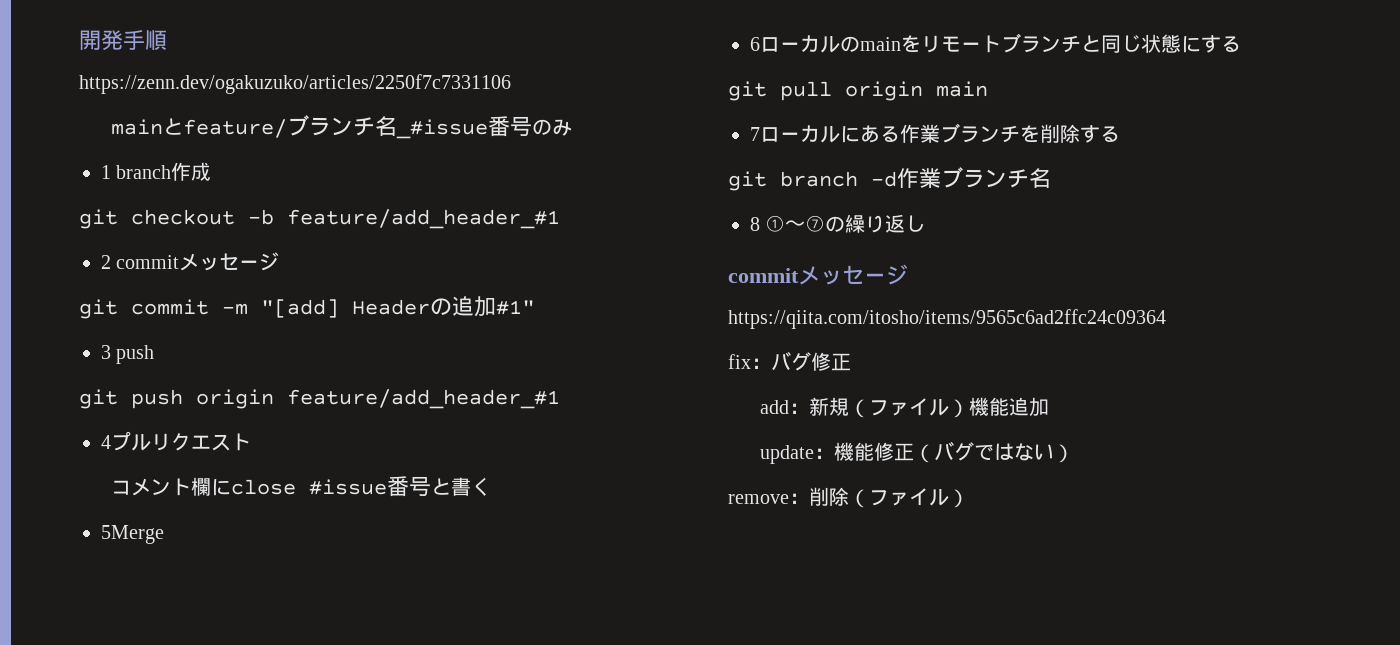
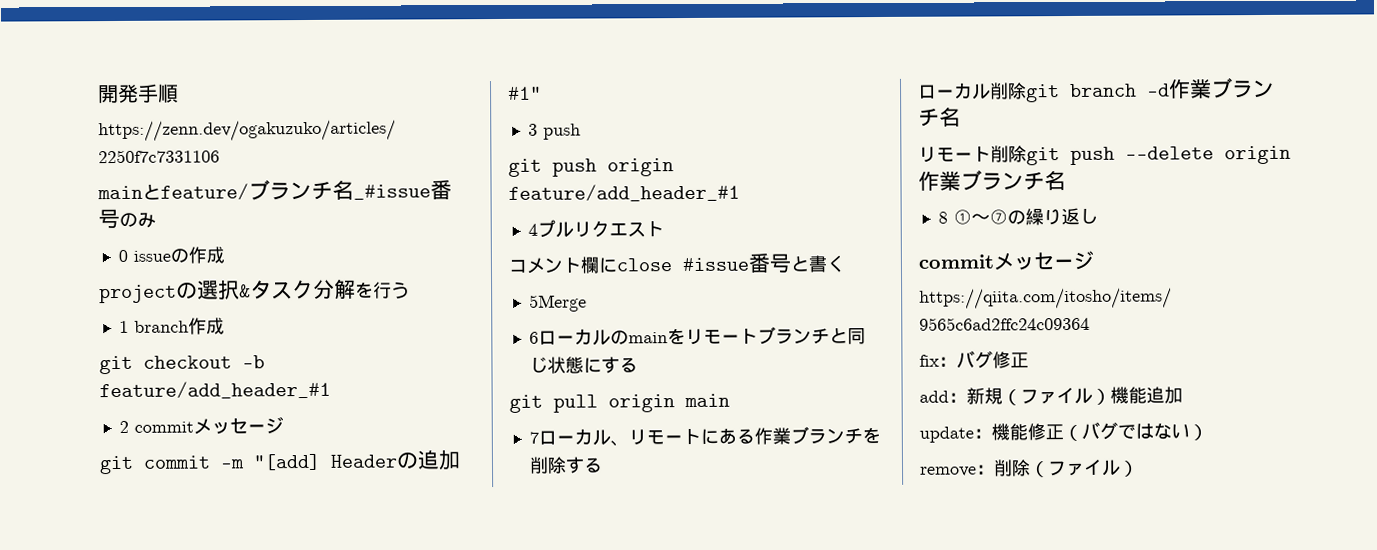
+ 0 issueの作成
+ projectの選択&タスク分解を行う
- 7ローカルにある作業ブランチを削除する
+ 7ローカル、リモートにある作業ブランチを削除する
- git branch -d作業ブランチ名
+ ローカル削除git branch -d作業ブランチ名
+ リモート削除git push --delete origin作業ブランチ名

